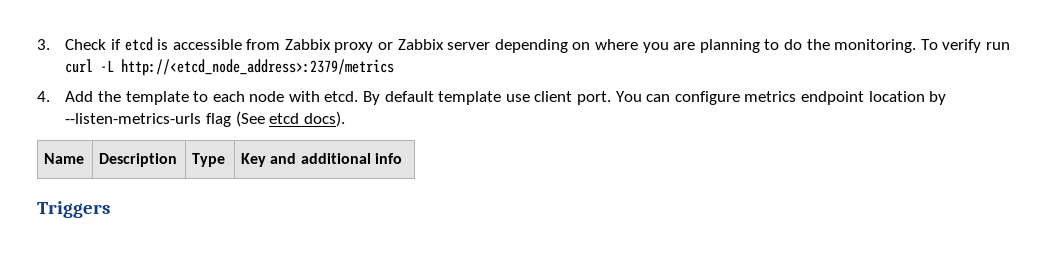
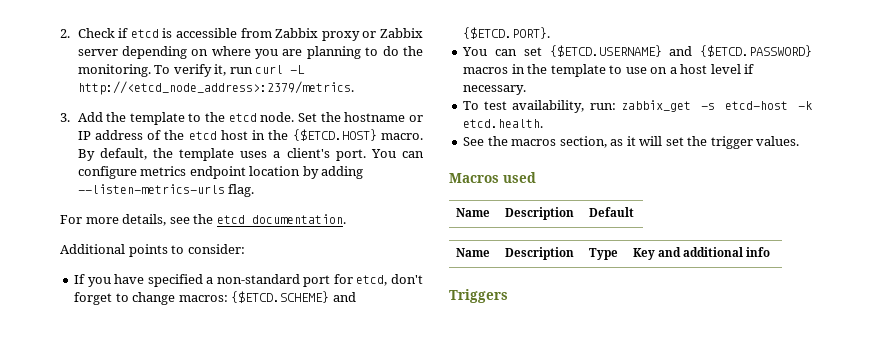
- 3. Check if etcd is accessible from Zabbix proxy or Zabbix server depending on where you are planning to do the monitoring.
+ 2. Check if etcd is accessible from Zabbix proxy or Zabbix server depending on where you are planning to do the monitoring.
- To verify run curl -L http://<etcd_node_address>:2379/metrics
- 4. Add the template to each node with etcd. By default template use client port.
+ To verify it, run curl -L http://<etcd_node_address>:2379/metrics.
+ 3. Add the template to the etcd node. Set the hostname or IP address of the etcd host in the {$ETCD.HOST} macro. By default, the template uses a client's port.
- You can configure metrics endpoint location by --listen-metrics-urls flag (See etcd docs).
+ You can configure metrics endpoint location by adding --listen-metrics-urls flag.
+ For more details, see the etcd documentation.
+ Additional points to consider:
+ If you have specified a non-standard port for etcd, don't forget to change macros: {$ETCD.SCHEME} and {$ETCD.PORT}.
+ You can set {$ETCD.USERNAME} and {$ETCD.PASSWORD} macros in the template to use on a host level if necessary.
+ To test availability, run: zabbix_get -s etcd-host -k etcd.health.
+ See the macros section, as it will set the trigger values.
+ Macros used
+ Name | Description | Default

